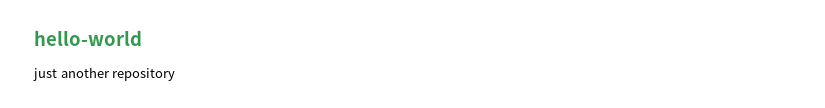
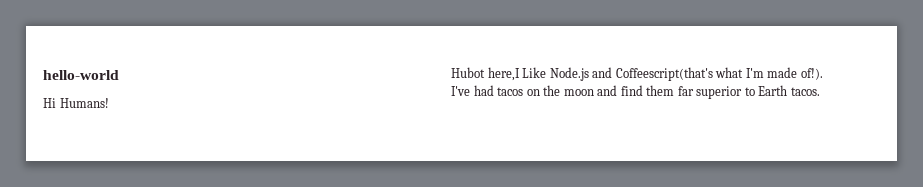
- just another repository
+ Hi Humans!
+ Hubot here,I Like Node.js and Coffeescript(that's what I'm made of!). I've had tacos on the moon and find them far superior to Earth tacos.

